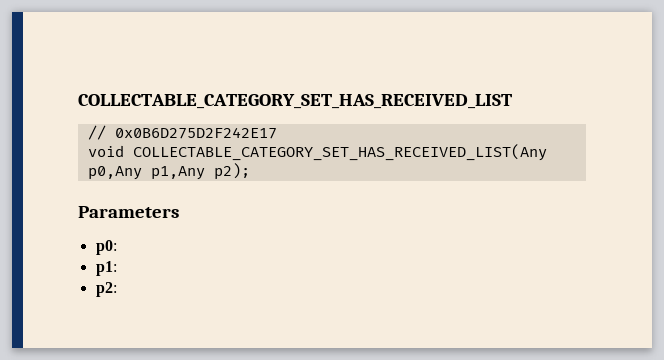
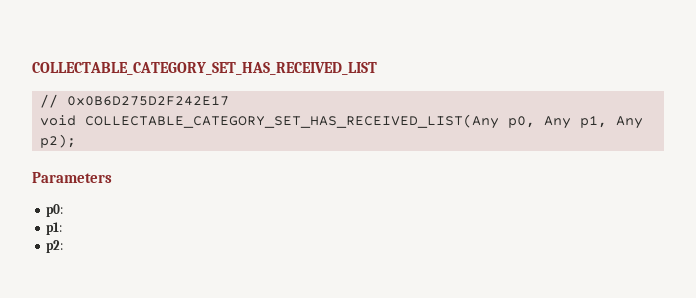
- void COLLECTABLE_CATEGORY_SET_HAS_RECEIVED_LIST(Any p0,Any p1,Any p2);
+ void COLLECTABLE_CATEGORY_SET_HAS_RECEIVED_LIST(Any p0, Any p1, Any p2);

